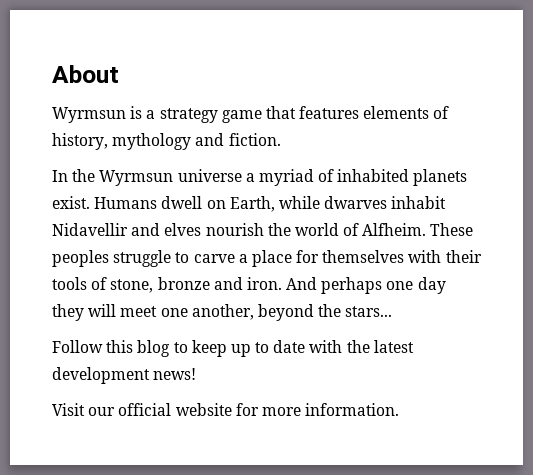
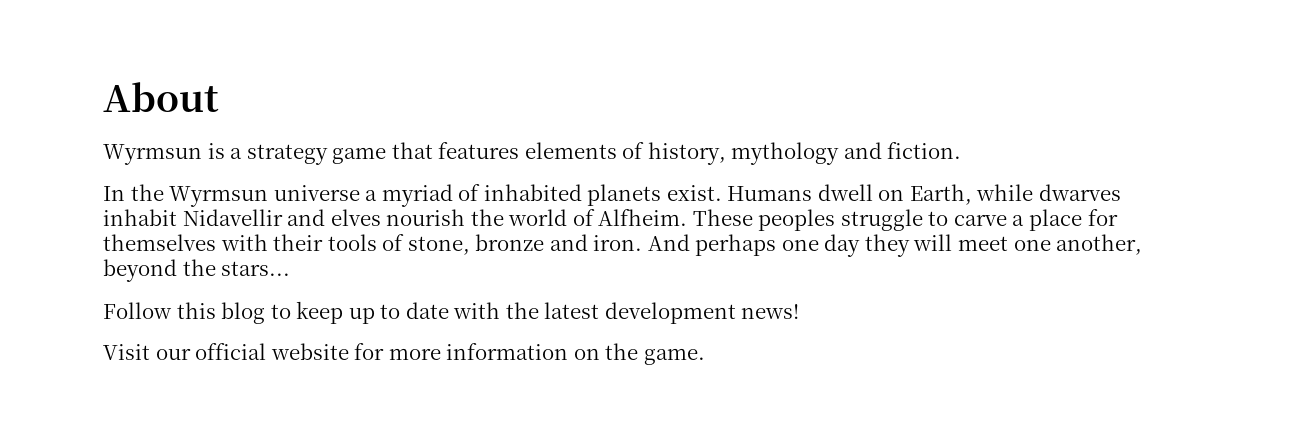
- Visit our official website for more information.
+ Visit our official website for more information on the game.

